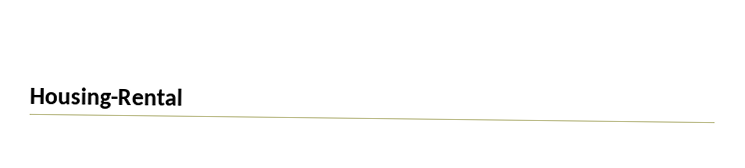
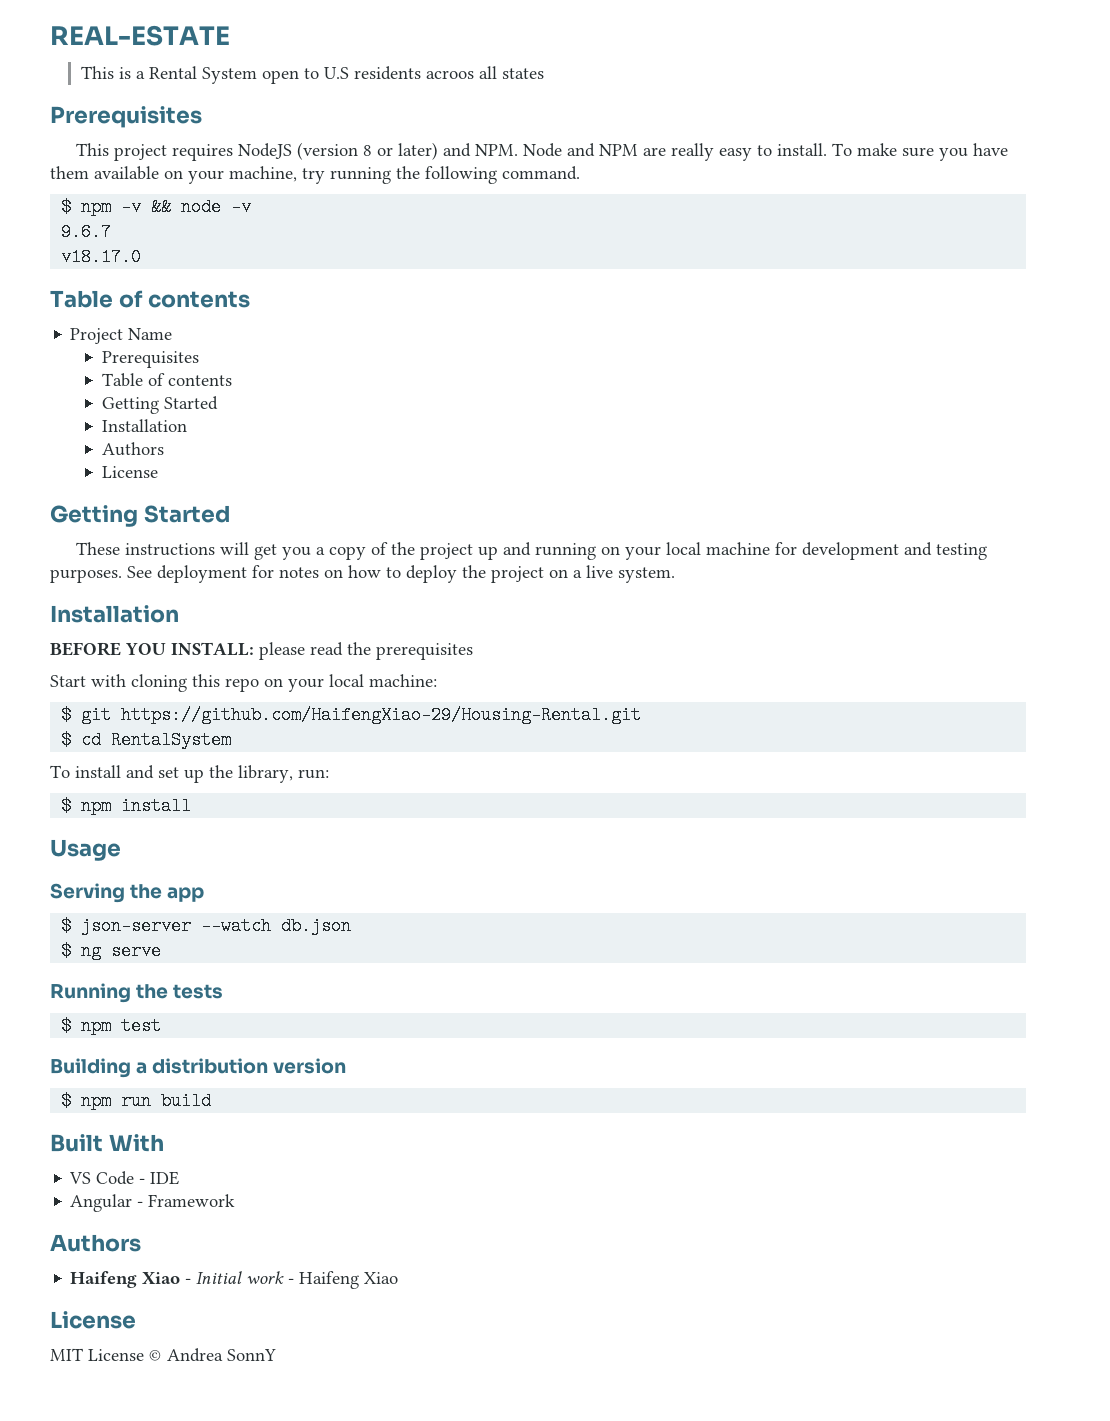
- Housing-Rental
+ REAL-ESTATE
+ This is a Rental System open to U.S residents acroos all states
+ Prerequisites
+ This project requires NodeJS (version 8 or later) and NPM. Node and NPM are really easy to install. To make sure you have them available on your machine, try running the following command.
+ $ npm -v && node -v
+ 9.6.7
+ v18.17.0
+ Table of contents
+ Project Name
+ Prerequisites
+ Table of contents
+ Getting Started
+ Installation
+ Authors
+ License
+ Getting Started
+ These instructions will get you a copy of the project up and running on your local machine for development and testing purposes. See deployment for notes on how to deploy the project on a live system.
+ Installation
+ BEFORE YOU INSTALL: please read the prerequisites
+ Start with cloning this repo on your local machine:
+ $ git https://github.com/HaifengXiao-29/Housing-Rental.git
+ $ cd RentalSystem
+ To install and set up the library, run:
+ $ npm install
+ Usage
+ Serving the app
+ $ json-server --watch db.json
+ $ ng serve
+ Running the tests
+ $ npm test
+ Building a distribution version
+ $ npm run build
+ Built With
+ VS Code - IDE
+ Angular - Framework
+ Authors
+ Haifeng Xiao - Initial work - Haifeng Xiao
+ License
+ MIT License © Andrea SonnY

